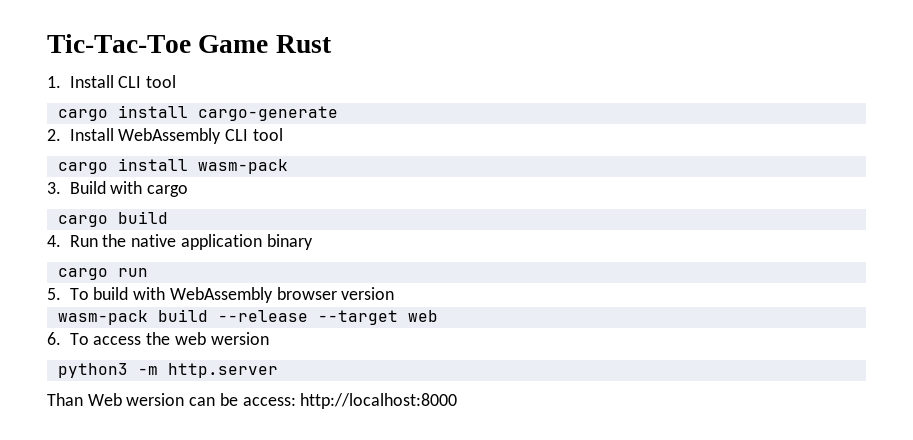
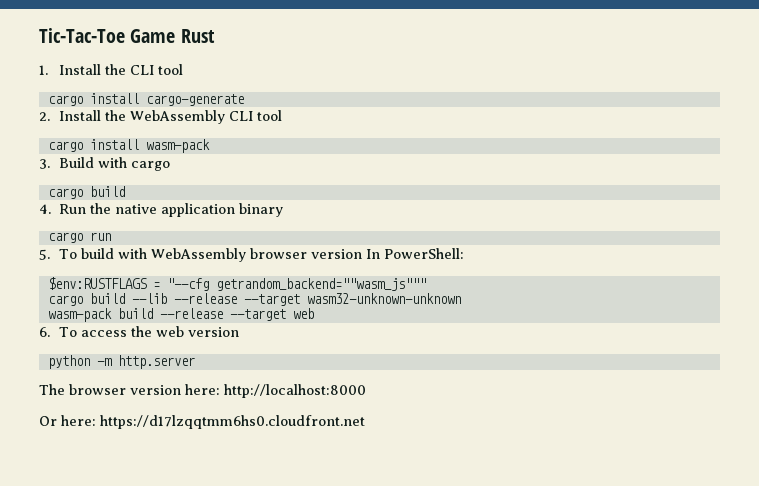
- 1. Install CLI tool
+ 1. Install the CLI tool
- 2. Install WebAssembly CLI tool
+ 2. Install the WebAssembly CLI tool
- 5. To build with WebAssembly browser version
+ 5. To build with WebAssembly browser version In PowerShell:
+ $env:RUSTFLAGS = "--cfg getrandom_backend=""wasm_js"""
+ cargo build --lib --release --target wasm32-unknown-unknown
- 6. To access the web wersion
- python3 -m http.server
+ 6. To access the web version
+ python -m http.server
- Than Web wersion can be access: http://localhost:8000
+ The browser version here: http://localhost:8000
+ Or here: https://d17lzqqtmm6hs0.cloudfront.net

